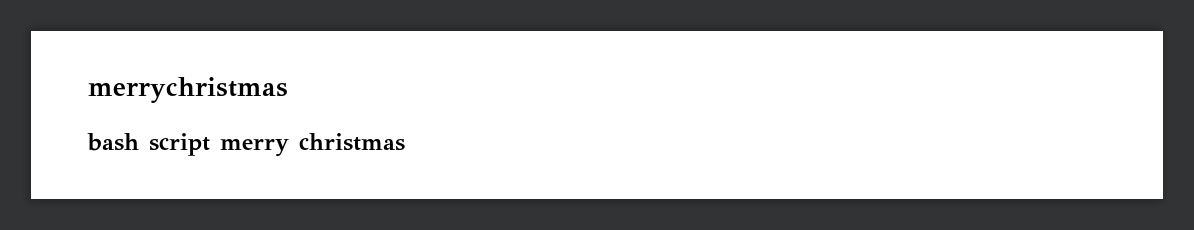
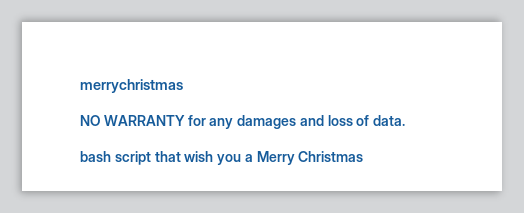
- bash script merry christmas
+ NO WARRANTY for any damages and loss of data.
+ bash script that wish you a Merry Christmas

